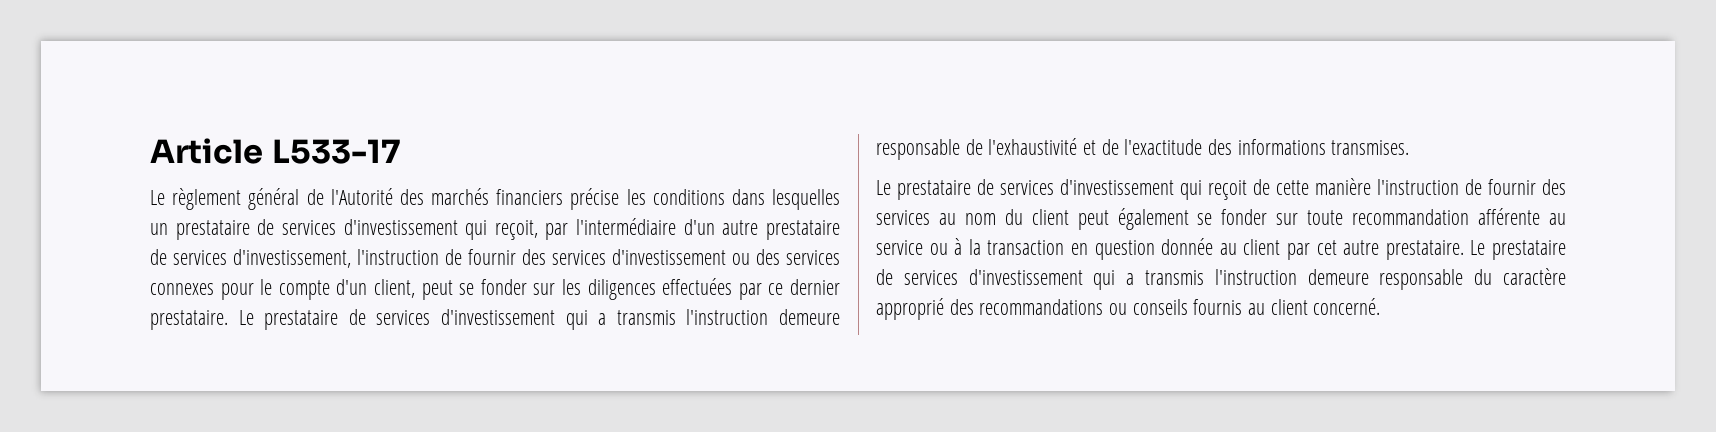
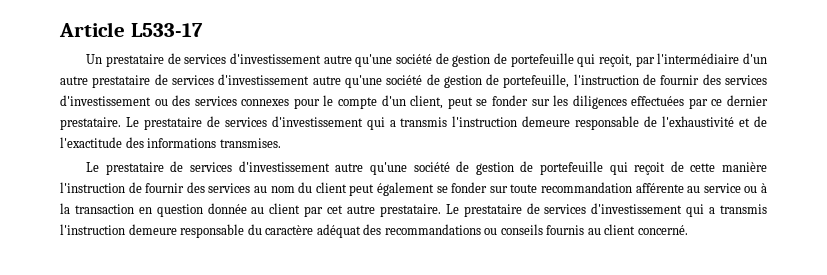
- Le règlement général de l'Autorité des marchés financiers précise les conditions dans lesquelles un prestataire de services d'investissement qui reçoit, par l'intermédiaire d'un autre prestataire de services d'investissement, l'instruction de fournir des services d'investissement ou des services connexes pour le compte d'un client, peut se fonder sur les diligences effectuées par ce dernier prestataire.
+ Un prestataire de services d'investissement autre qu'une société de gestion de portefeuille qui reçoit, par l'intermédiaire d'un autre prestataire de services d'investissement autre qu'une société de gestion de portefeuille, l'instruction de fournir des services d'investissement ou des services connexes pour le compte d'un client, peut se fonder sur les diligences effectuées par ce dernier prestataire.
- Le prestataire de services d'investissement qui reçoit de cette manière l'instruction de fournir des services au nom du client peut également se fonder sur toute recommandation afférente au service ou à la transaction en question donnée au client par cet autre prestataire.
+ Le prestataire de services d'investissement autre qu'une société de gestion de portefeuille qui reçoit de cette manière l'instruction de fournir des services au nom du client peut également se fonder sur toute recommandation afférente au service ou à la transaction en question donnée au client par cet autre prestataire.
- Le prestataire de services d'investissement qui a transmis l'instruction demeure responsable du caractère approprié des recommandations ou conseils fournis au client concerné.
+ Le prestataire de services d'investissement qui a transmis l'instruction demeure responsable du caractère adéquat des recommandations ou conseils fournis au client concerné.

